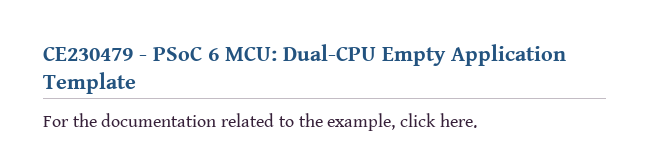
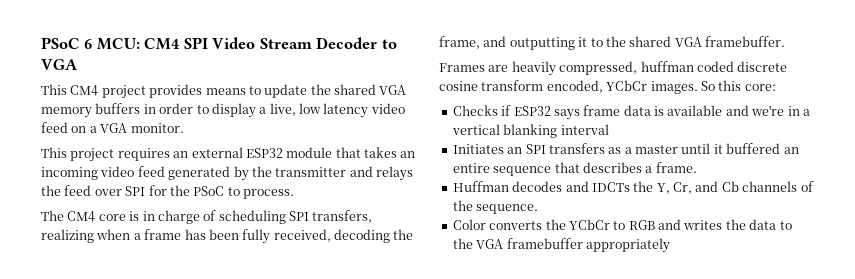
- CE230479 - PSoC 6 MCU: Dual-CPU Empty Application Template
- For the documentation related to the example, click here.
+ PSoC 6 MCU: CM4 SPI Video Stream Decoder to VGA
+ This CM4 project provides means to update the shared VGA memory buffers in order to display a live, low latency video feed on a VGA monitor.
+ This project requires an external ESP32 module that takes an incoming video feed generated by the transmitter and relays the feed over SPI for the PSoC to process.
+ The CM4 core is in charge of scheduling SPI transfers, realizing when a frame has been fully received, decoding the frame, and outputting it to the shared VGA framebuffer.
+ Frames are heavily compressed, huffman coded discrete cosine transform encoded, YCbCr images. So this core:
+ Checks if ESP32 says frame data is available and we're in a vertical blanking interval
+ Initiates an SPI transfers as a master until it buffered an entire sequence that describes a frame.
+ Huffman decodes and IDCTs the Y, Cr, and Cb channels of the sequence.
+ Color converts the YCbCr to RGB and writes the data to the VGA framebuffer appropriately

